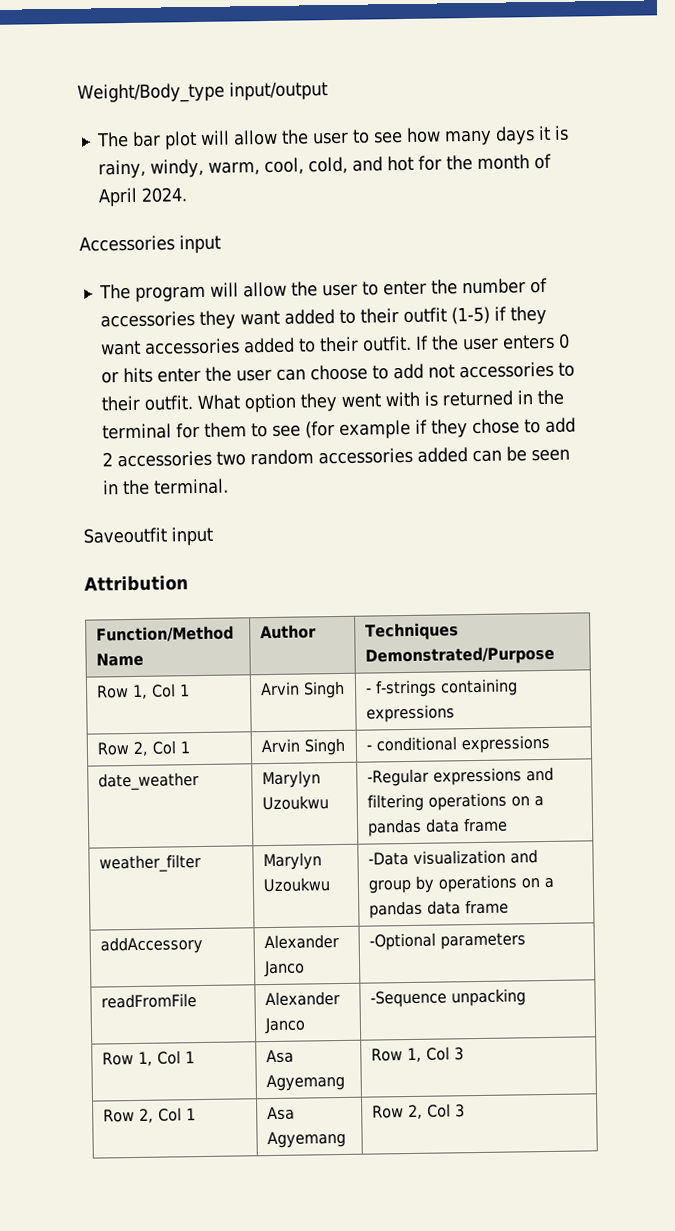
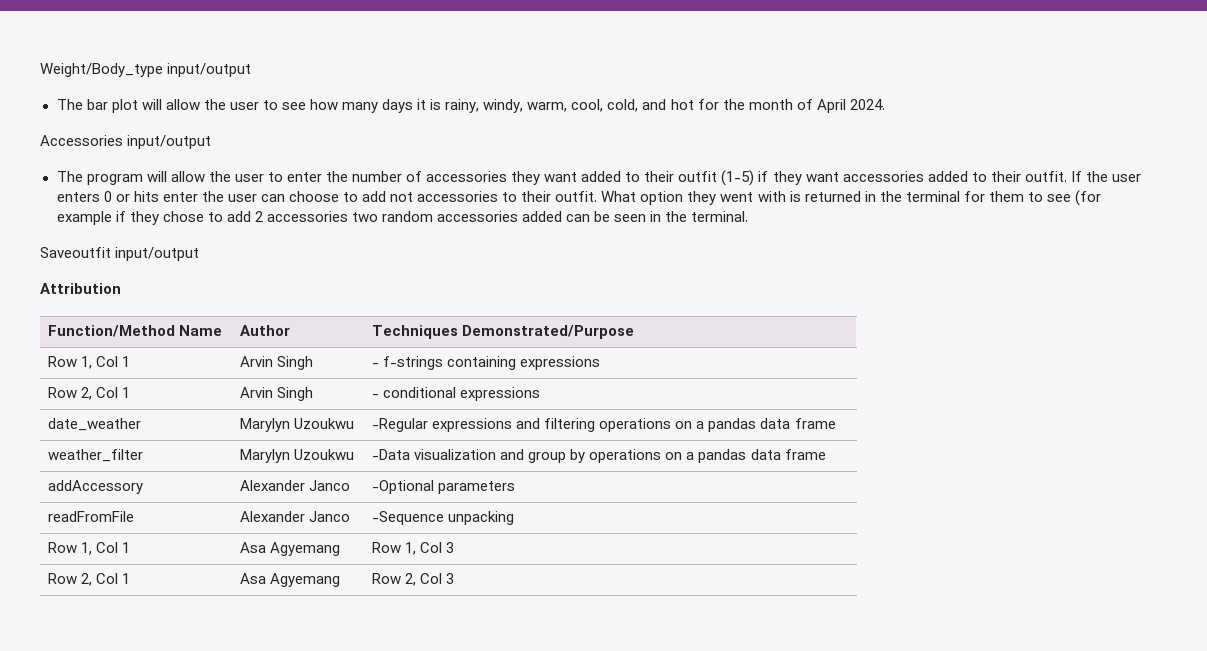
- Accessories input
+ Accessories input/output
- Saveoutfit input
+ Saveoutfit input/output

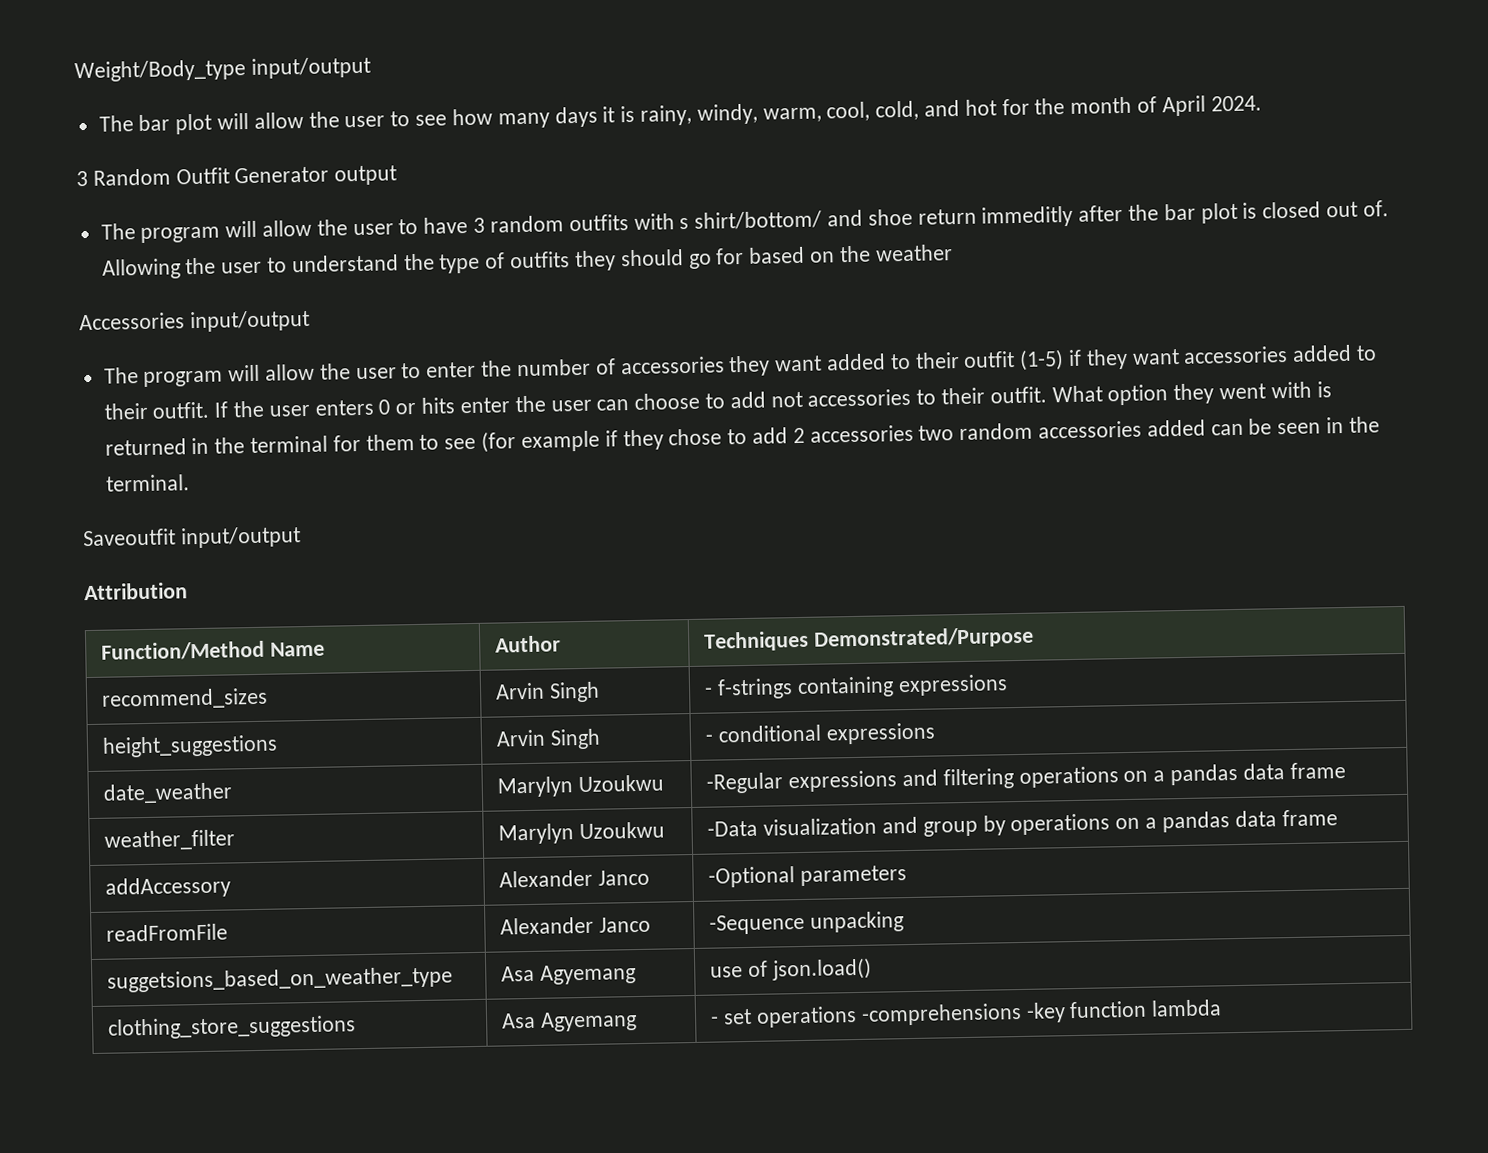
+ 3 Random Outfit Generator output
+ The program will allow the user to have 3 random outfits with s shirt/bottom/ and shoe return immeditly after the bar plot is closed out of. Allowing the user to understand the type of outfits they should go for based on the weather
- Row 1, Col 1 | Arvin Singh | - f-strings containing expressions
+ recommend_sizes | Arvin Singh | - f-strings containing expressions
- Row 2, Col 1 | Arvin Singh | - conditional expressions
+ height_suggestions | Arvin Singh | - conditional expressions
- Row 1, Col 1 | Asa Agyemang | Row 1, Col 3
- Row 2, Col 1 | Asa Agyemang | Row 2, Col 3
+ suggetsions_based_on_weather_type | Asa Agyemang | use of json.load()
+ clothing_store_suggestions | Asa Agyemang | - set operations -comprehensions -key function lambda

